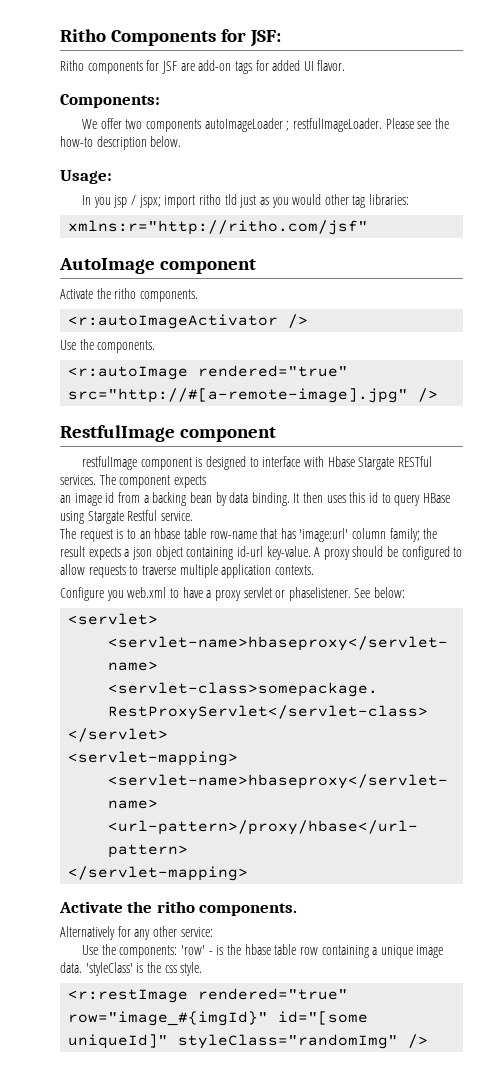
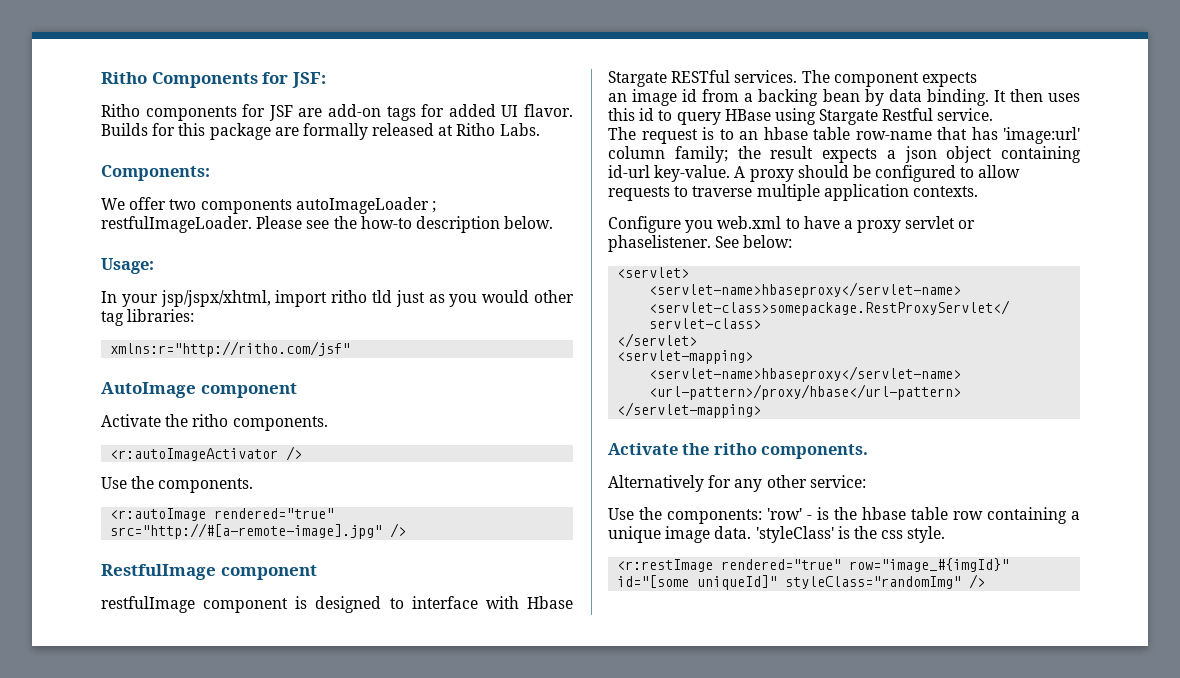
+ Builds for this package are formally released at Ritho Labs.
- In you jsp / jspx; import ritho tld just as you would other tag libraries:
+ In your jsp/jspx/xhtml, import ritho tld just as you would other tag libraries:

